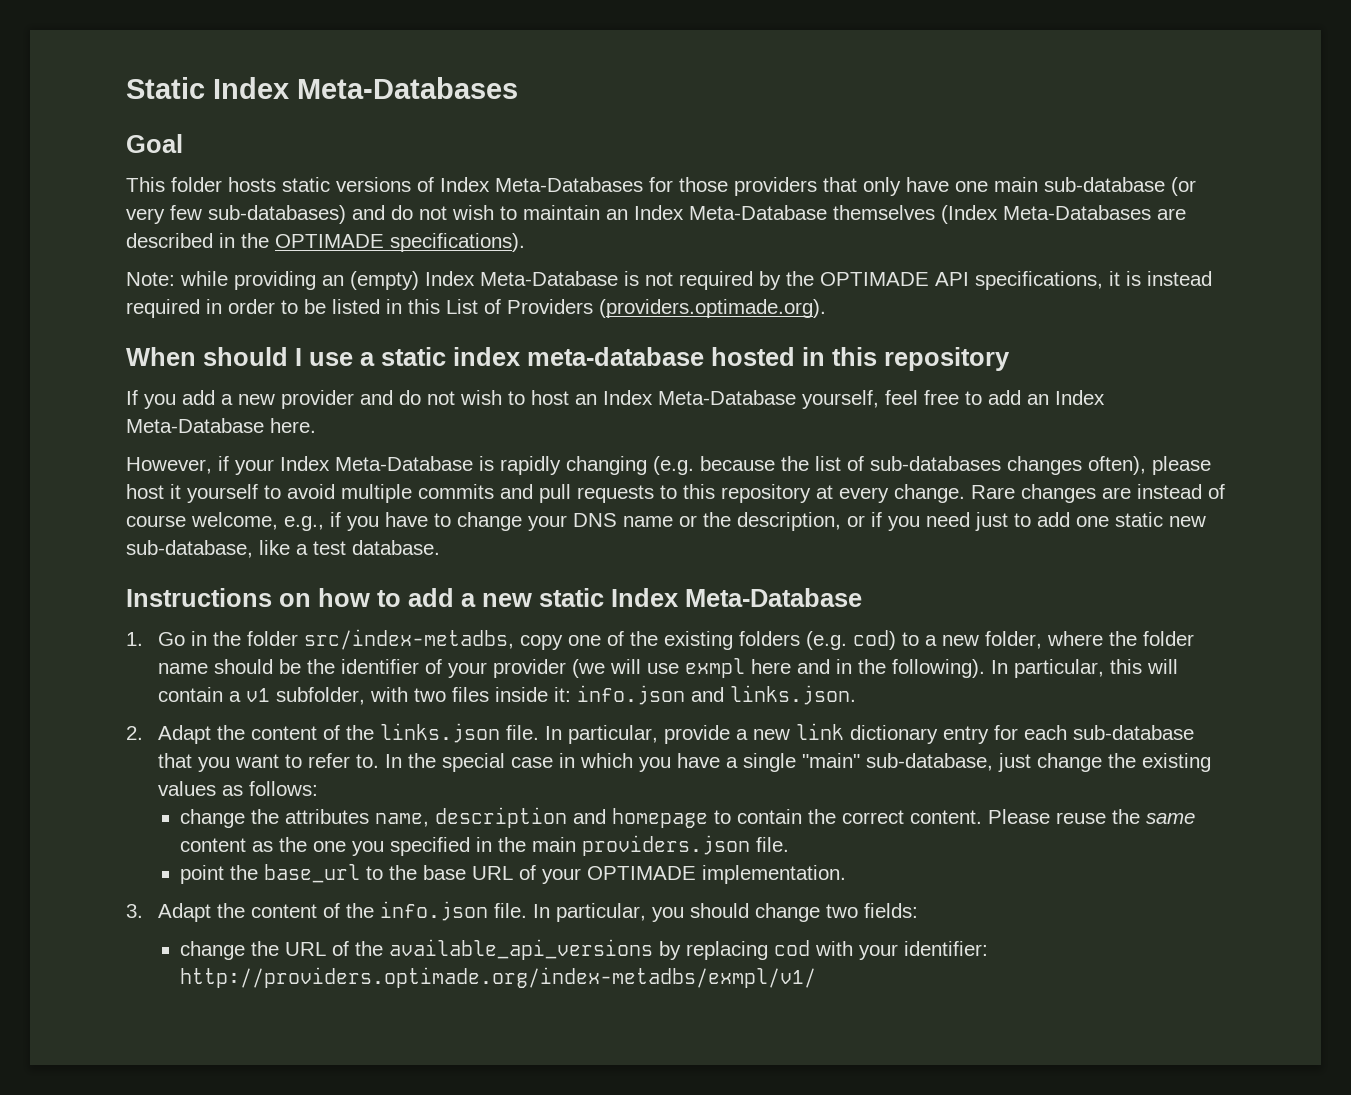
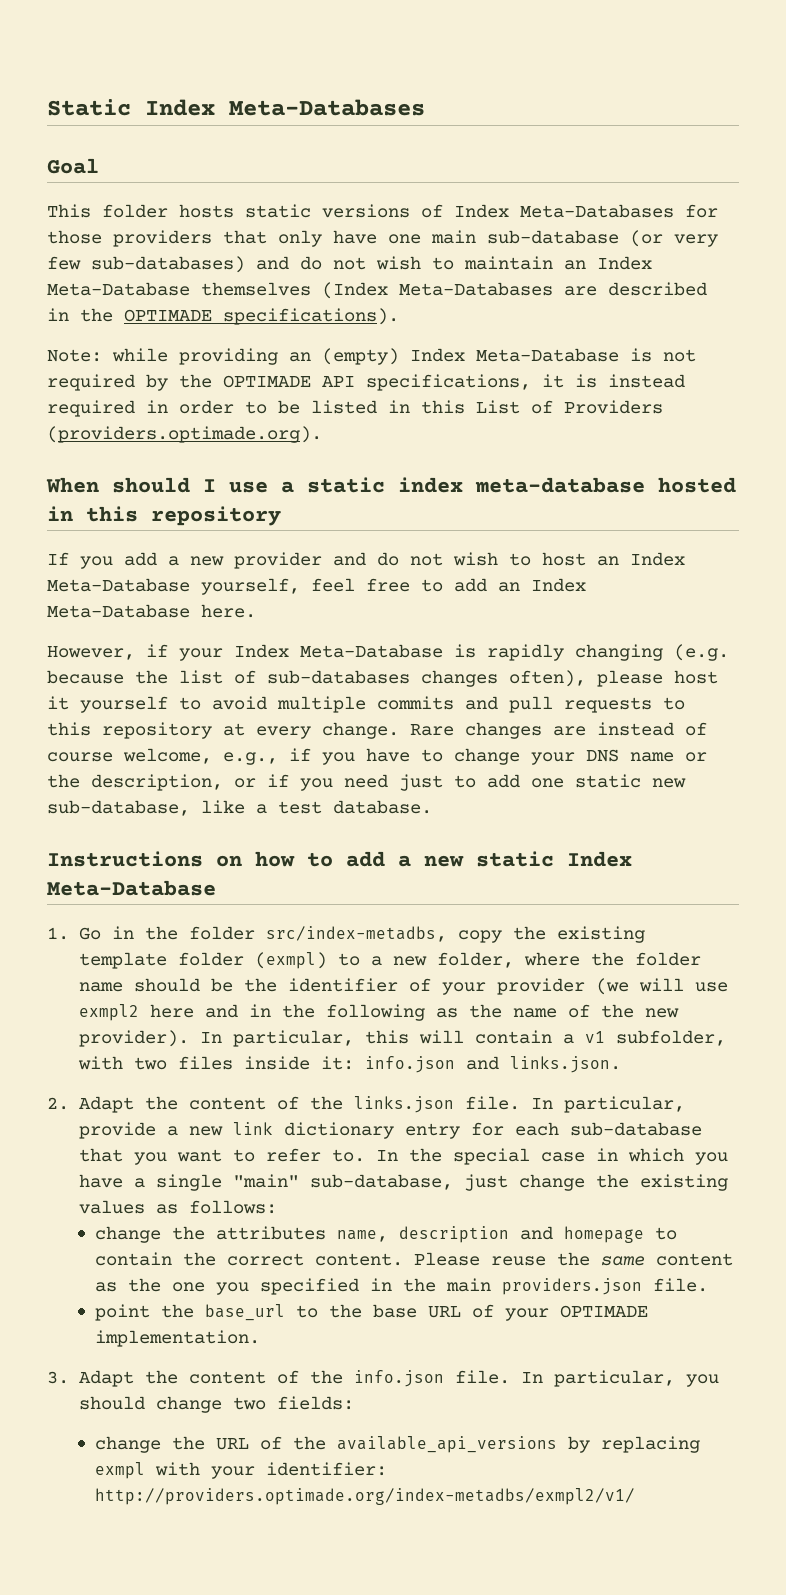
- 1. Go in the folder src/index-metadbs, copy one of the existing folders (e.g. cod) to a new folder, where the folder name should be the identifier of your provider (we will use exmpl here and in the following).
+ 1. Go in the folder src/index-metadbs, copy the existing template folder (exmpl) to a new folder, where the folder name should be the identifier of your provider (we will use exmpl2 here and in the following as the name of the new provider).
- change the URL of the available_api_versions by replacing cod with your identifier: http://providers.optimade.org/index-metadbs/exmpl/v1/
+ change the URL of the available_api_versions by replacing exmpl with your identifier: http://providers.optimade.org/index-metadbs/exmpl2/v1/

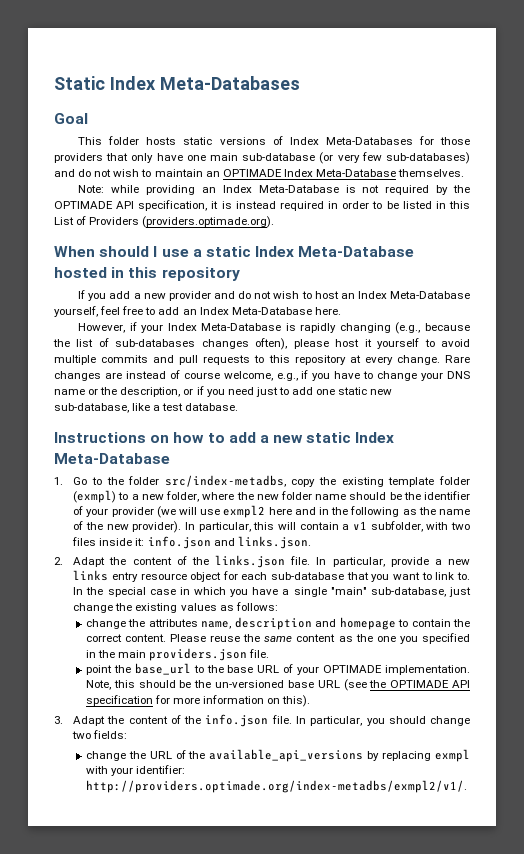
- This folder hosts static versions of Index Meta-Databases for those providers that only have one main sub-database (or very few sub-databases) and do not wish to maintain an Index Meta-Database themselves (Index Meta-Databases are described in the OPTIMADE specifications).
+ This folder hosts static versions of Index Meta-Databases for those providers that only have one main sub-database (or very few sub-databases) and do not wish to maintain an OPTIMADE Index Meta-Database themselves.
- Note: while providing an (empty) Index Meta-Database is not required by the OPTIMADE API specifications, it is instead required in order to be listed in this List of Providers (providers.optimade.org).
+ Note: while providing an Index Meta-Database is not required by the OPTIMADE API specification, it is instead required in order to be listed in this List of Providers (providers.optimade.org).
- When should I use a static index meta-database hosted in this repository
+ When should I use a static Index Meta-Database hosted in this repository
- However, if your Index Meta-Database is rapidly changing (e.g. because the list of sub-databases changes often), please host it yourself to avoid multiple commits and pull requests to this repository at every change.
+ However, if your Index Meta-Database is rapidly changing (e.g., because the list of sub-databases changes often), please host it yourself to avoid multiple commits and pull requests to this repository at every change.
- 1. Go in the folder src/index-metadbs, copy the existing template folder (exmpl) to a new folder, where the folder name should be the identifier of your provider (we will use exmpl2 here and in the following as the name of the new provider).
+ 1. Go to the folder src/index-metadbs, copy the existing template folder (exmpl) to a new folder, where the new folder name should be the identifier of your provider (we will use exmpl2 here and in the following as the name of the new provider).
- In particular, provide a new link dictionary entry for each sub-database that you want to refer to.
+ In particular, provide a new links entry resource object for each sub-database that you want to link to.
+ Note, this should be the un-versioned base URL (see the OPTIMADE API specification for more information on this).
- change the URL of the available_api_versions by replacing exmpl with your identifier: http://providers.optimade.org/index-metadbs/exmpl2/v1/
+ change the URL of the available_api_versions by replacing exmpl with your identifier: http://providers.optimade.org/index-metadbs/exmpl2/v1/.

